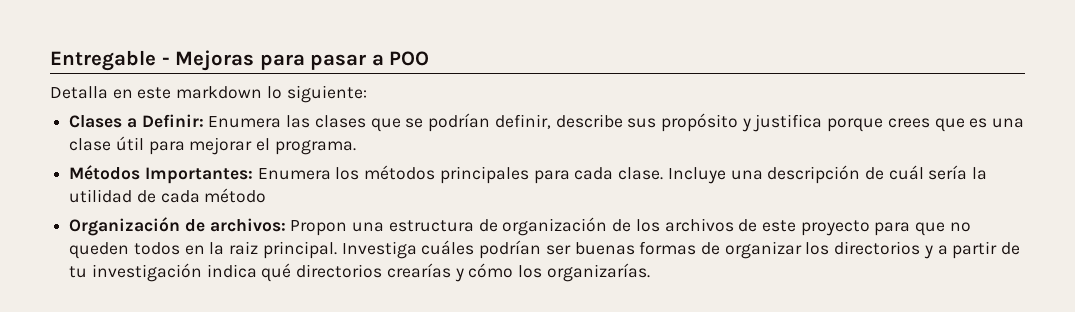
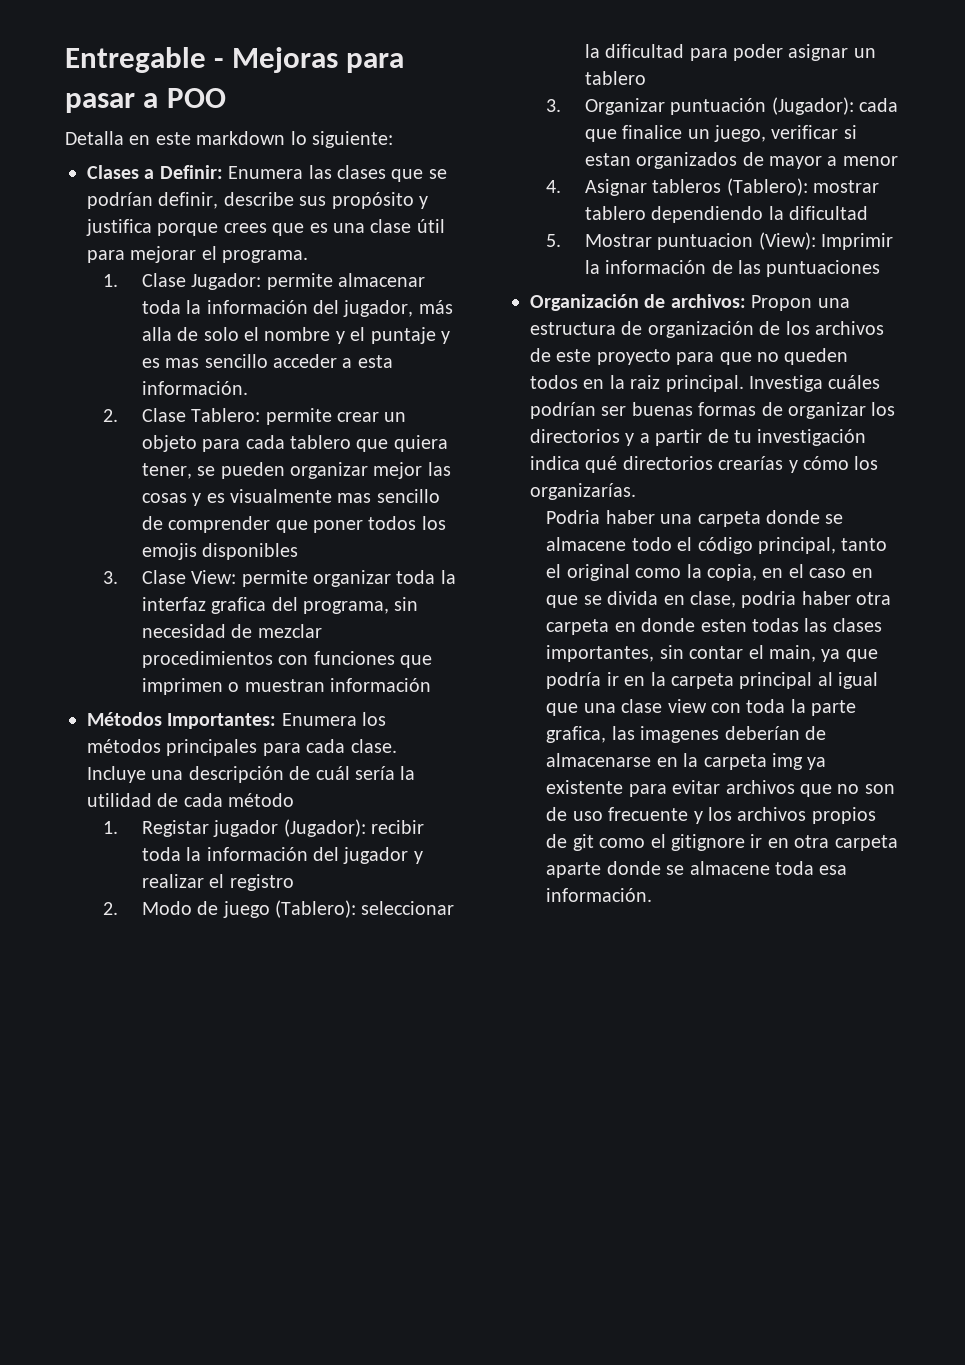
+ 1. Clase Jugador: permite almacenar toda la información del jugador, más alla de solo el nombre y el puntaje y es mas sencillo acceder a esta información.
+ 2. Clase Tablero: permite crear un objeto para cada tablero que quiera tener, se pueden organizar mejor las cosas y es visualmente mas sencillo de comprender que poner todos los emojis disponibles
+ 3. Clase View: permite organizar toda la interfaz grafica del programa, sin necesidad de mezclar procedimientos con funciones que imprimen o muestran información
+ 1. Registar jugador (Jugador): recibir toda la información del jugador y realizar el registro
+ 2. Modo de juego (Tablero): seleccionar la dificultad para poder asignar un tablero
+ 3. Organizar puntuación (Jugador): cada que finalice un juego, verificar si estan organizados de mayor a menor
+ 4. Asignar tableros (Tablero): mostrar tablero dependiendo la dificultad
+ 5. Mostrar puntuacion (View): Imprimir la información de las puntuaciones
+ Podria haber una carpeta donde se almacene todo el código principal, tanto el original como la copia, en el caso en que se divida en clase, podria haber otra carpeta en donde esten todas las clases importantes, sin contar el main, ya que podría ir en la carpeta principal al igual que una clase view con toda la parte grafica, las imagenes deberían de almacenarse en la carpeta img ya existente para evitar archivos que no son de uso frecuente y los archivos propios de git como el gitignore ir en otra carpeta aparte donde se almacene toda esa información.

